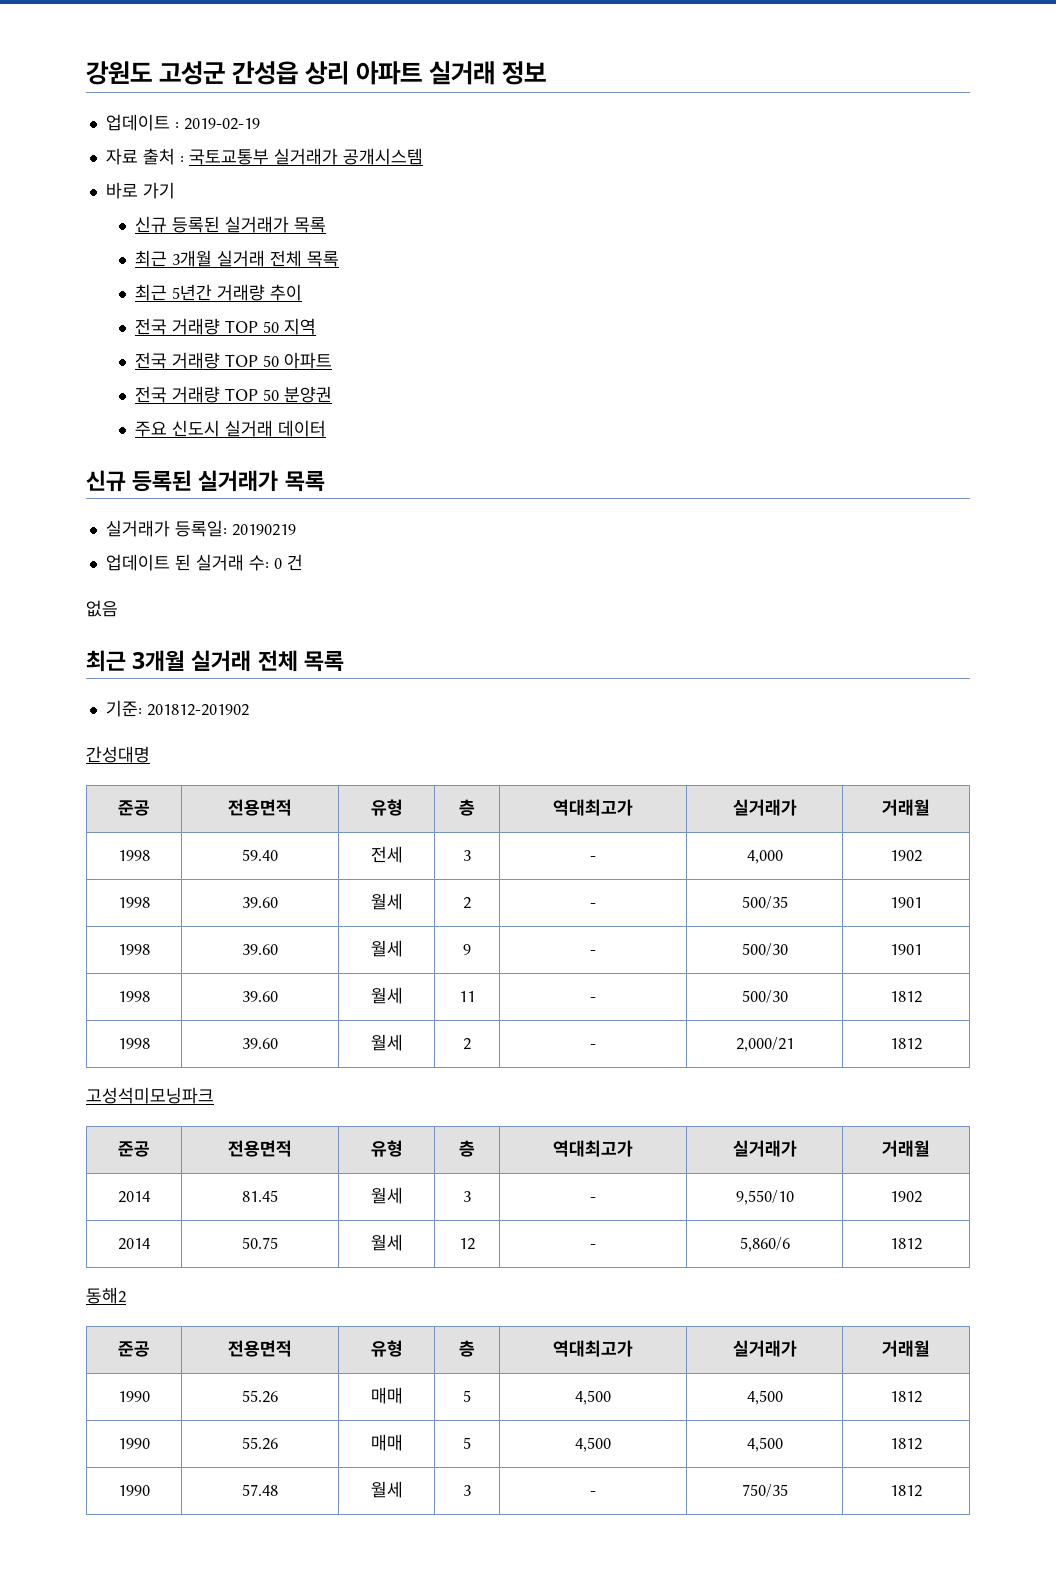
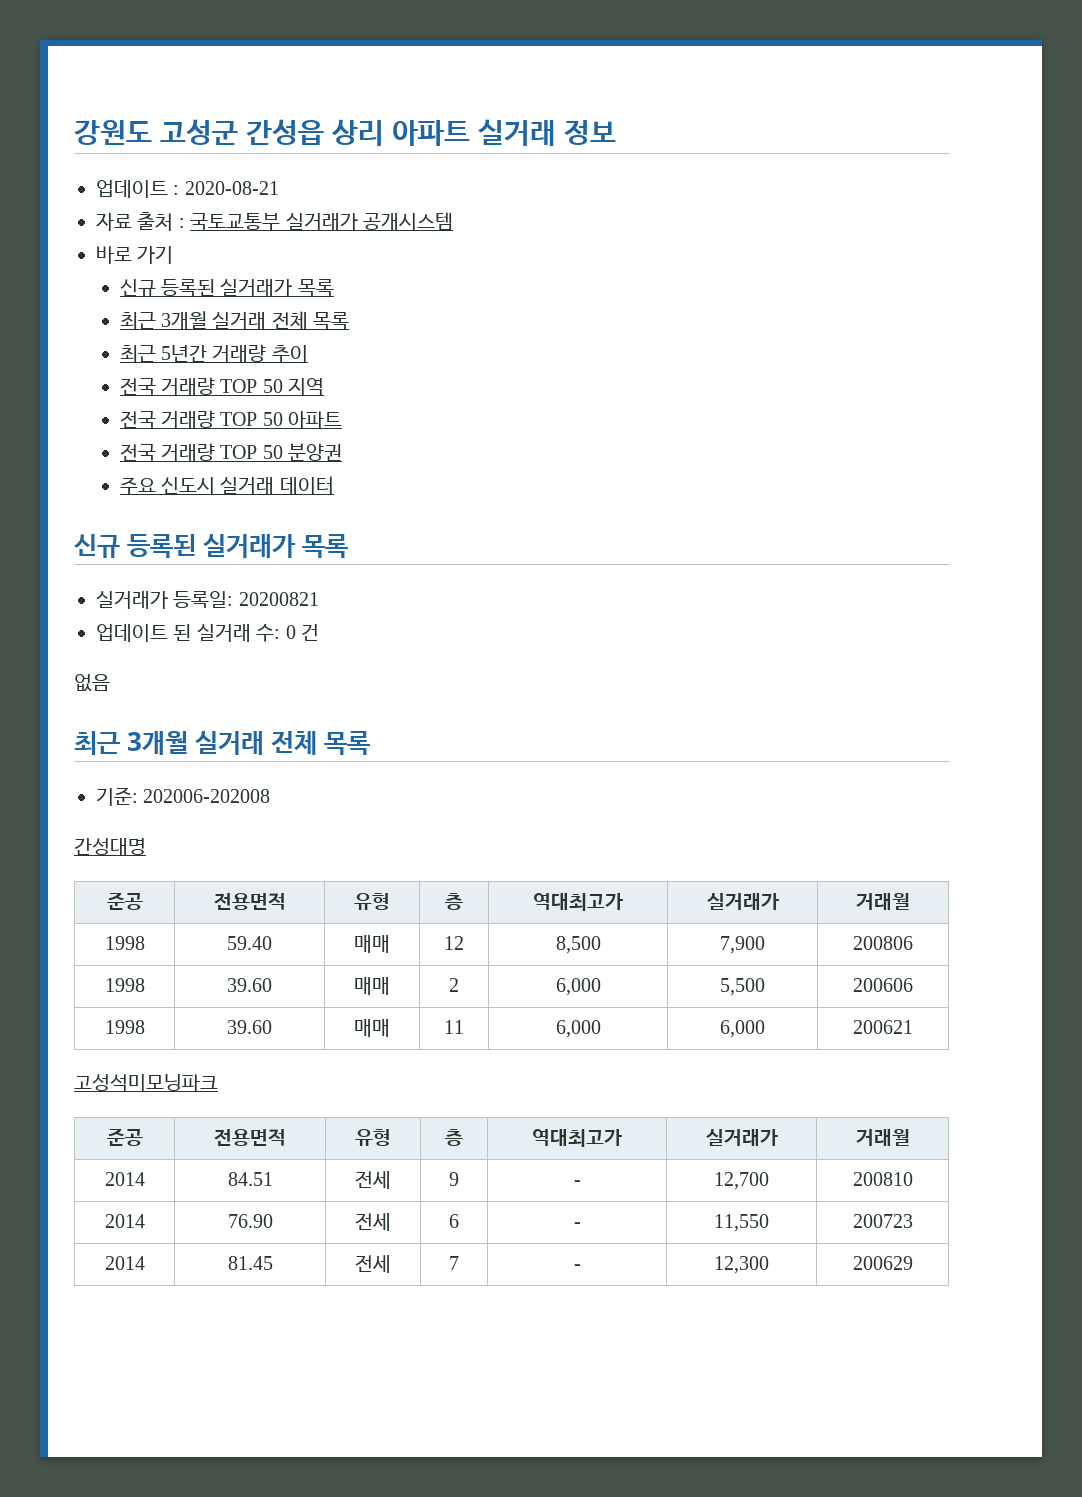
- 업데이트 : 2019-02-19
+ 업데이트 : 2020-08-21
- 실거래가 등록일: 20190219
+ 실거래가 등록일: 20200821
- 기준: 201812-201902
+ 기준: 202006-202008
- 1998 | 59.40 | 전세 | 3 | - | 4,000 | 1902
- 1998 | 39.60 | 월세 | 2 | - | 500/35 | 1901
- 1998 | 39.60 | 월세 | 9 | - | 500/30 | 1901
- 1998 | 39.60 | 월세 | 11 | - | 500/30 | 1812
- 1998 | 39.60 | 월세 | 2 | - | 2,000/21 | 1812
+ 1998 | 59.40 | 매매 | 12 | 8,500 | 7,900 | 200806
+ 1998 | 39.60 | 매매 | 2 | 6,000 | 5,500 | 200606
+ 1998 | 39.60 | 매매 | 11 | 6,000 | 6,000 | 200621
- 2014 | 81.45 | 월세 | 3 | - | 9,550/10 | 1902
- 2014 | 50.75 | 월세 | 12 | - | 5,860/6 | 1812
- 동해2
- 준공 | 전용면적 | 유형 | 층 | 역대최고가 | 실거래가 | 거래월
- 1990 | 55.26 | 매매 | 5 | 4,500 | 4,500 | 1812
- 1990 | 55.26 | 매매 | 5 | 4,500 | 4,500 | 1812
- 1990 | 57.48 | 월세 | 3 | - | 750/35 | 1812
+ 2014 | 84.51 | 전세 | 9 | - | 12,700 | 200810
+ 2014 | 76.90 | 전세 | 6 | - | 11,550 | 200723
+ 2014 | 81.45 | 전세 | 7 | - | 12,300 | 200629

